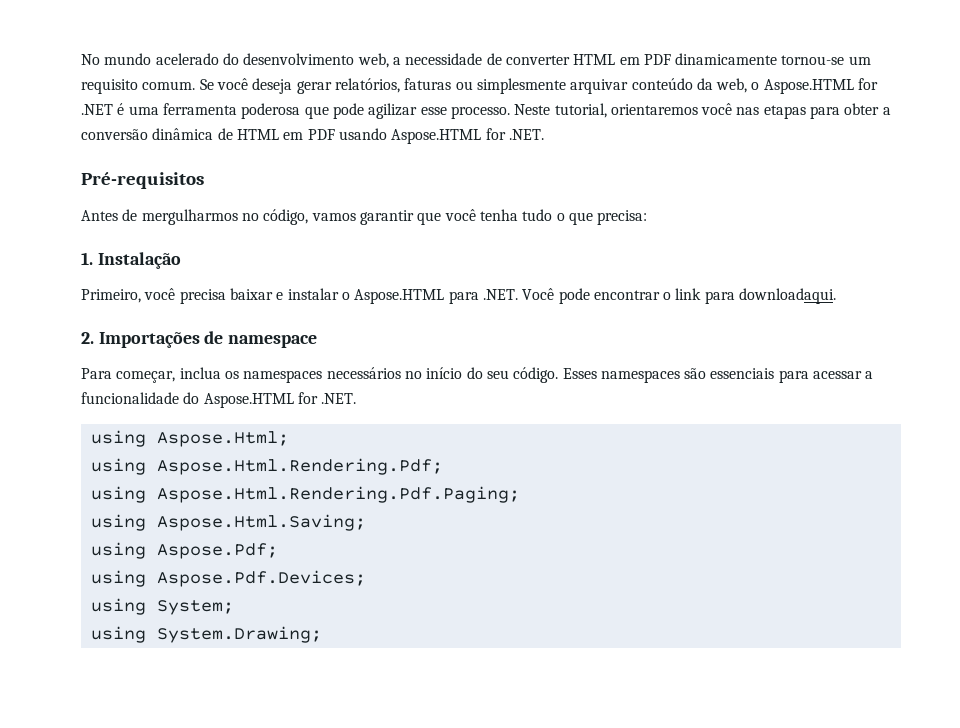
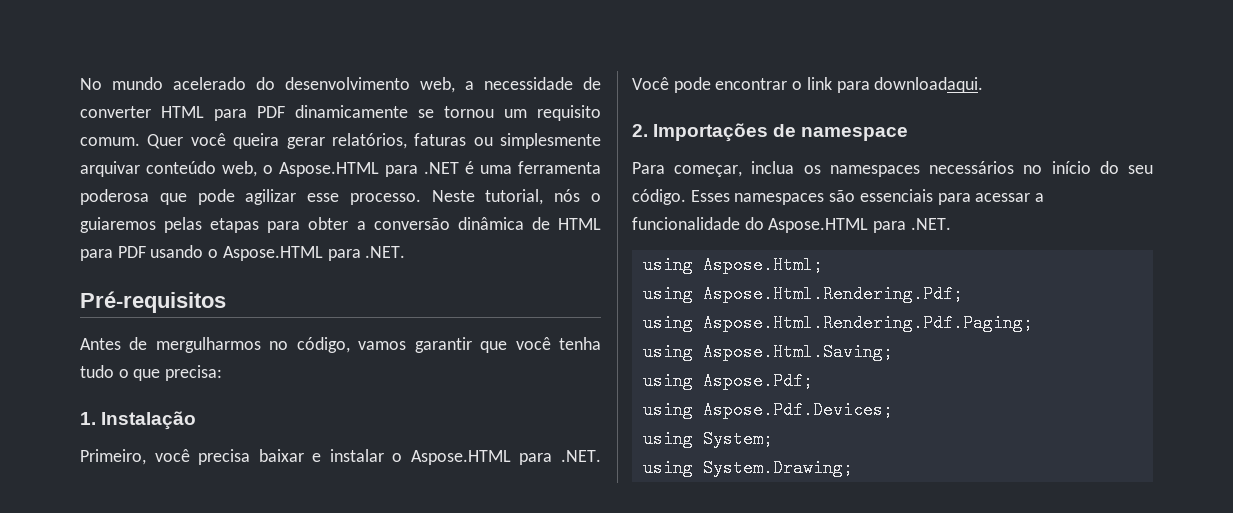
- No mundo acelerado do desenvolvimento web, a necessidade de converter HTML em PDF dinamicamente tornou-se um requisito comum.
+ No mundo acelerado do desenvolvimento web, a necessidade de converter HTML para PDF dinamicamente se tornou um requisito comum.
- Se você deseja gerar relatórios, faturas ou simplesmente arquivar conteúdo da web, o Aspose.HTML for .NET é uma ferramenta poderosa que pode agilizar esse processo.
+ Quer você queira gerar relatórios, faturas ou simplesmente arquivar conteúdo web, o Aspose.HTML para .NET é uma ferramenta poderosa que pode agilizar esse processo.
- Neste tutorial, orientaremos você nas etapas para obter a conversão dinâmica de HTML em PDF usando Aspose.HTML for .NET.
+ Neste tutorial, nós o guiaremos pelas etapas para obter a conversão dinâmica de HTML para PDF usando o Aspose.HTML para .NET.
- Esses namespaces são essenciais para acessar a funcionalidade do Aspose.HTML for .NET.
+ Esses namespaces são essenciais para acessar a funcionalidade do Aspose.HTML para .NET.

